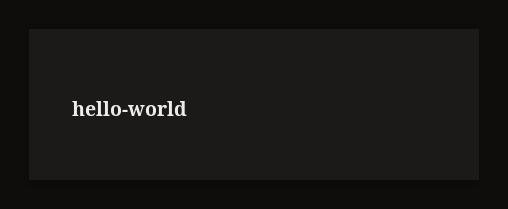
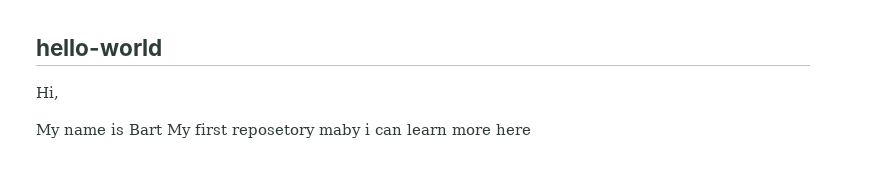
+ Hi,
+ My name is Bart My first reposetory maby i can learn more here

